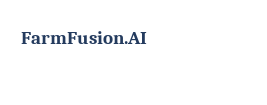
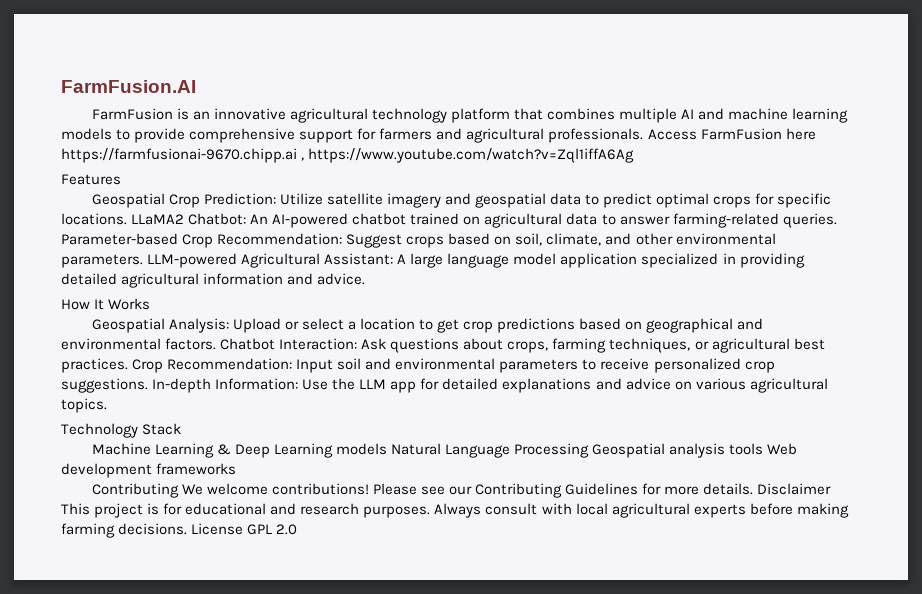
+ FarmFusion is an innovative agricultural technology platform that combines multiple AI and machine learning models to provide comprehensive support for farmers and agricultural professionals. Access FarmFusion here https://farmfusionai-9670.chipp.ai , https://www.youtube.com/watch?v=Zql1iffA6Ag
+ Features
+ Geospatial Crop Prediction: Utilize satellite imagery and geospatial data to predict optimal crops for specific locations. LLaMA2 Chatbot: An AI-powered chatbot trained on agricultural data to answer farming-related queries. Parameter-based Crop Recommendation: Suggest crops based on soil, climate, and other environmental parameters. LLM-powered Agricultural Assistant: A large language model application specialized in providing detailed agricultural information and advice.
+ How It Works
+ Geospatial Analysis: Upload or select a location to get crop predictions based on geographical and environmental factors. Chatbot Interaction: Ask questions about crops, farming techniques, or agricultural best practices. Crop Recommendation: Input soil and environmental parameters to receive personalized crop suggestions. In-depth Information: Use the LLM app for detailed explanations and advice on various agricultural topics.
+ Technology Stack
+ Machine Learning & Deep Learning models Natural Language Processing Geospatial analysis tools Web development frameworks
+ Contributing We welcome contributions! Please see our Contributing Guidelines for more details. Disclaimer This project is for educational and research purposes. Always consult with local agricultural experts before making farming decisions. License GPL 2.0

